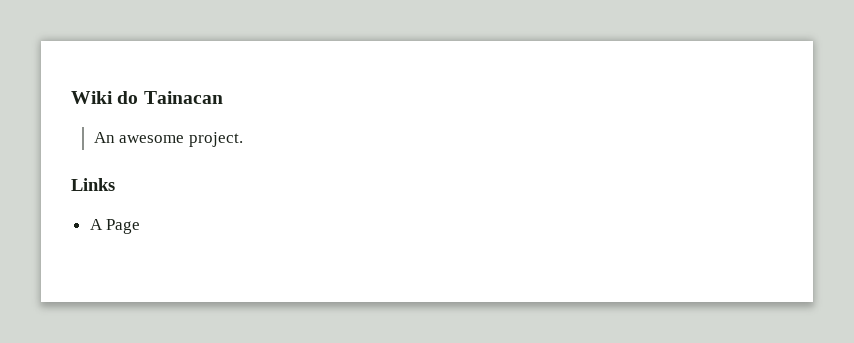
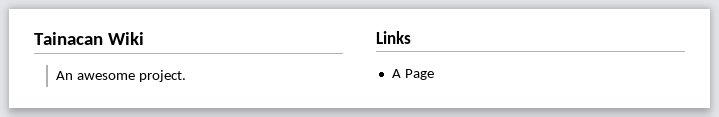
- Wiki do Tainacan
+ Tainacan Wiki

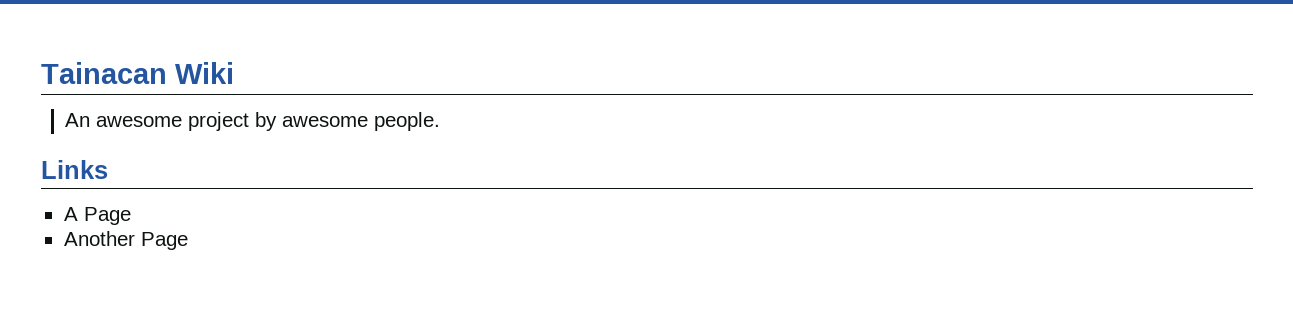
- An awesome project.
+ An awesome project by awesome people.
+ Another Page

